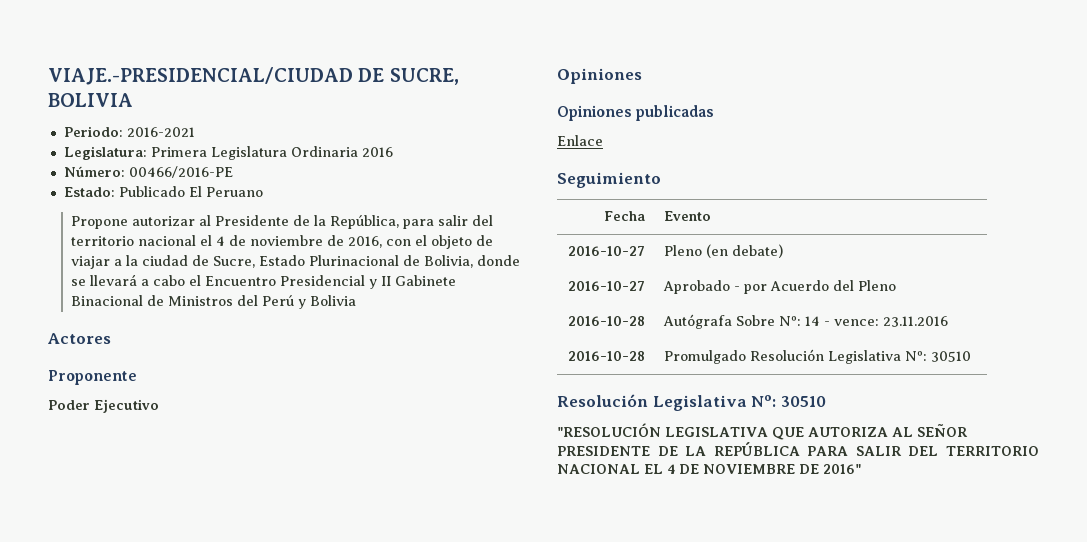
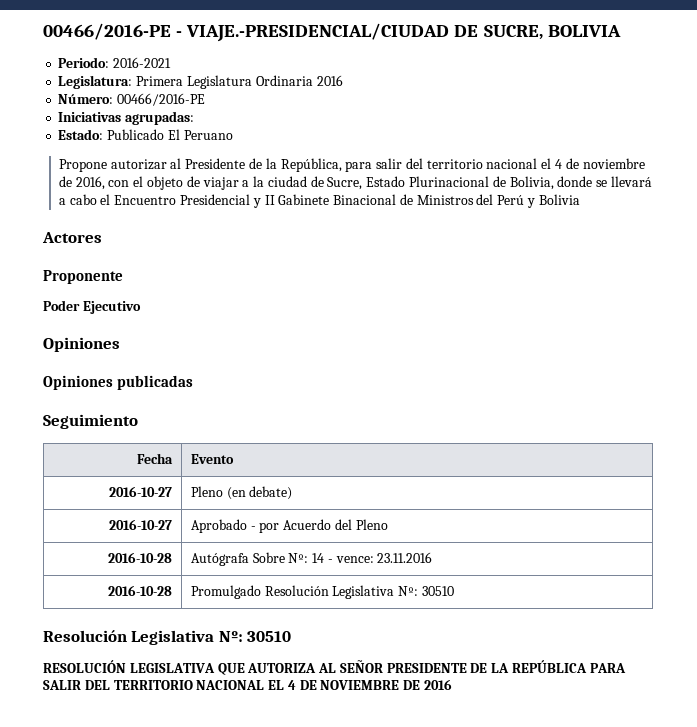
- VIAJE.-PRESIDENCIAL/CIUDAD DE SUCRE, BOLIVIA
+ 00466/2016-PE - VIAJE.-PRESIDENCIAL/CIUDAD DE SUCRE, BOLIVIA
+ Iniciativas agrupadas:
- Enlace
- "RESOLUCIÓN LEGISLATIVA QUE AUTORIZA AL SEÑOR PRESIDENTE DE LA REPÚBLICA PARA SALIR DEL TERRITORIO NACIONAL EL 4 DE NOVIEMBRE DE 2016"
+ RESOLUCIÓN LEGISLATIVA QUE AUTORIZA AL SEÑOR PRESIDENTE DE LA REPÚBLICA PARA SALIR DEL TERRITORIO NACIONAL EL 4 DE NOVIEMBRE DE 2016

